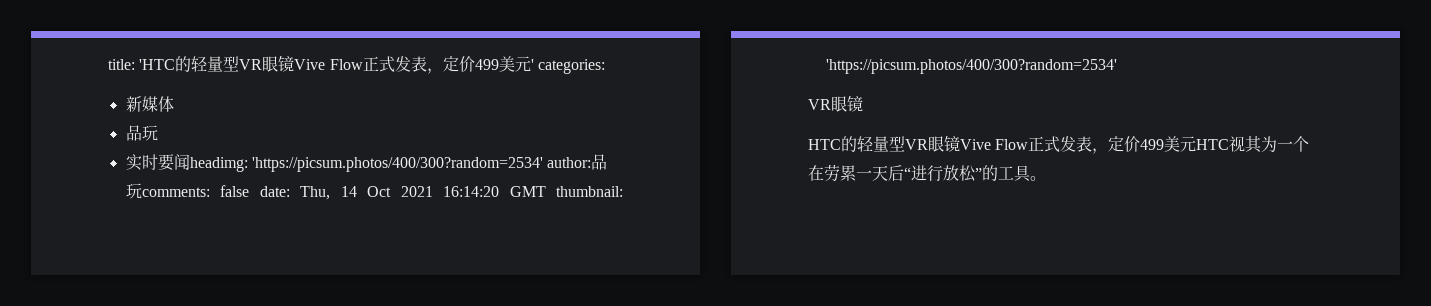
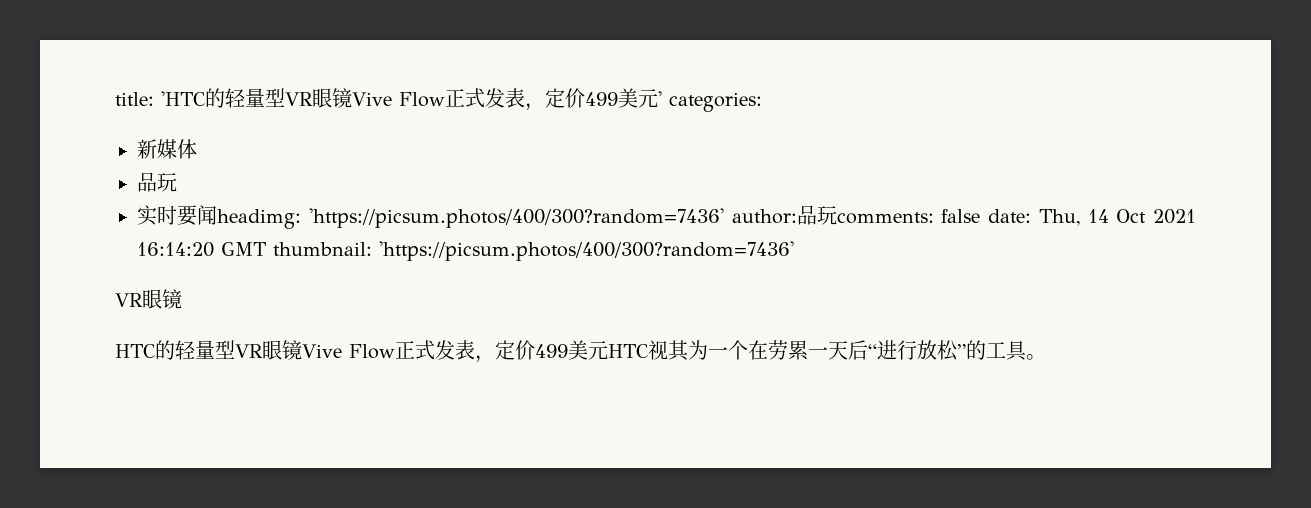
- 实时要闻headimg: 'https://picsum.photos/400/300?random=2534' author:品玩comments: false date: Thu, 14 Oct 2021 16:14:20 GMT thumbnail: 'https://picsum.photos/400/300?random=2534'
+ 实时要闻headimg: 'https://picsum.photos/400/300?random=7436' author:品玩comments: false date: Thu, 14 Oct 2021 16:14:20 GMT thumbnail: 'https://picsum.photos/400/300?random=7436'

